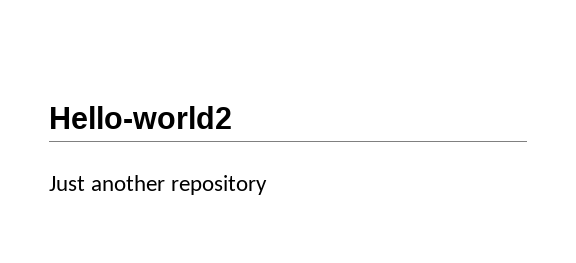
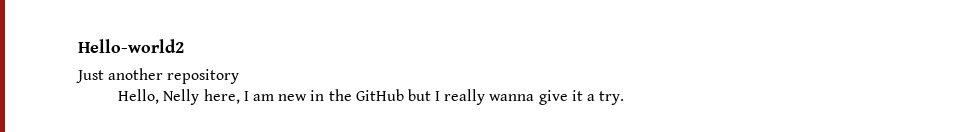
+ Hello, Nelly here, I am new in the GitHub but I really wanna give it a try.

